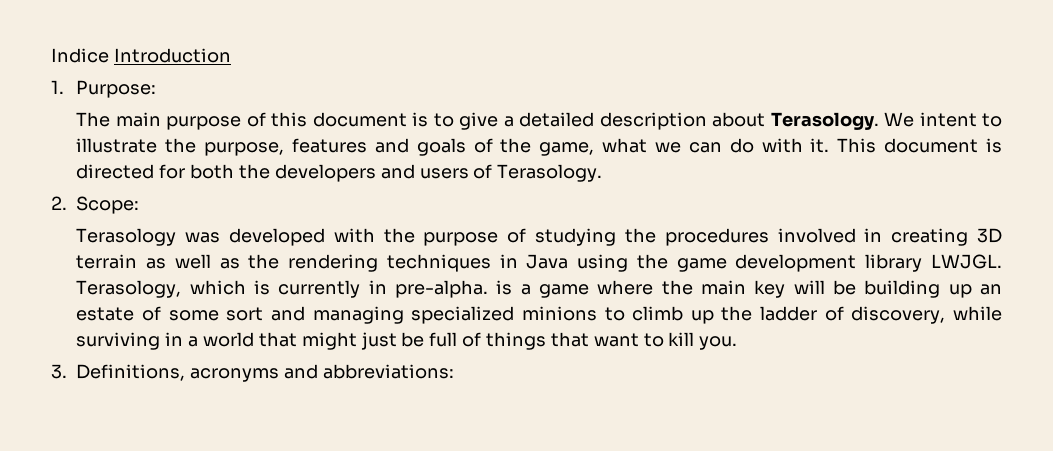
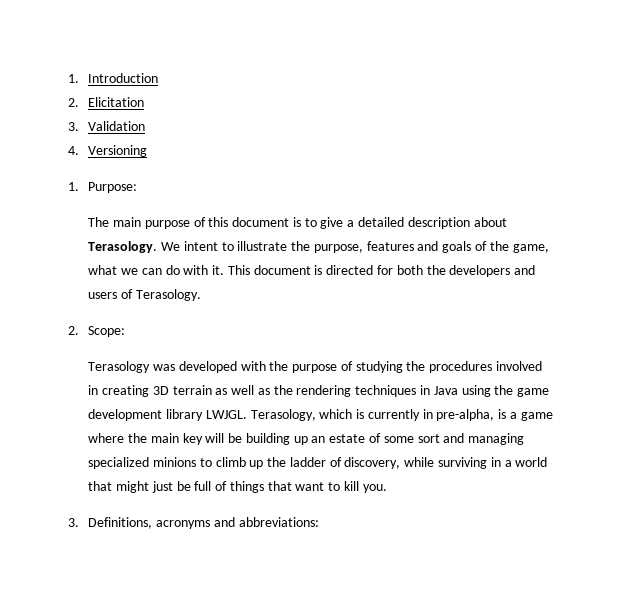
- Indice Introduction
+ 1. Introduction
+ 2. Elicitation
+ 3. Validation
+ 4. Versioning
- Terasology, which is currently in pre-alpha. is a game where the main key will be building up an estate of some sort and managing specialized minions to climb up the ladder of discovery, while surviving in a world that might just be full of things that want to kill you.
+ Terasology, which is currently in pre-alpha, is a game where the main key will be building up an estate of some sort and managing specialized minions to climb up the ladder of discovery, while surviving in a world that might just be full of things that want to kill you.

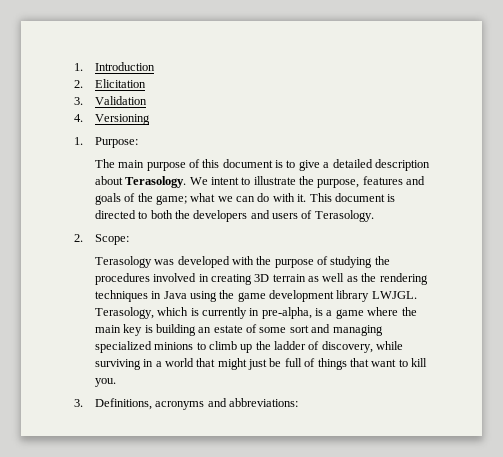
- We intent to illustrate the purpose, features and goals of the game, what we can do with it.
+ We intent to illustrate the purpose, features and goals of the game; what we can do with it.
- This document is directed for both the developers and users of Terasology.
+ This document is directed to both the developers and users of Terasology.
- Terasology, which is currently in pre-alpha, is a game where the main key will be building up an estate of some sort and managing specialized minions to climb up the ladder of discovery, while surviving in a world that might just be full of things that want to kill you.
+ Terasology, which is currently in pre-alpha, is a game where the main key is building an estate of some sort and managing specialized minions to climb up the ladder of discovery, while surviving in a world that might just be full of things that want to kill you.

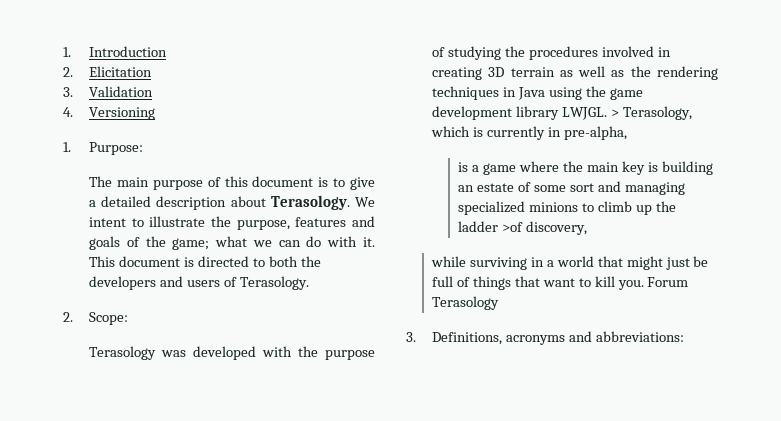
- Terasology, which is currently in pre-alpha, is a game where the main key is building an estate of some sort and managing specialized minions to climb up the ladder of discovery, while surviving in a world that might just be full of things that want to kill you.
+ > Terasology, which is currently in pre-alpha,
+ is a game where the main key is building an estate of some sort and managing specialized minions to climb up the ladder >of discovery,
+ while surviving in a world that might just be full of things that want to kill you. Forum Terasology

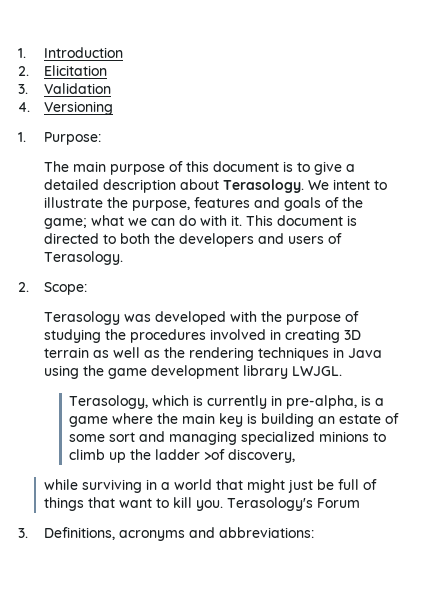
- Terasology was developed with the purpose of studying the procedures involved in creating 3D terrain as well as the rendering techniques in Java using the game development library LWJGL. > Terasology, which is currently in pre-alpha,
- is a game where the main key is building an estate of some sort and managing specialized minions to climb up the ladder >of discovery,
+ Terasology was developed with the purpose of studying the procedures involved in creating 3D terrain as well as the rendering techniques in Java using the game development library LWJGL.
+ Terasology, which is currently in pre-alpha, is a game where the main key is building an estate of some sort and managing specialized minions to climb up the ladder >of discovery,
- Forum Terasology
+ Terasology's Forum

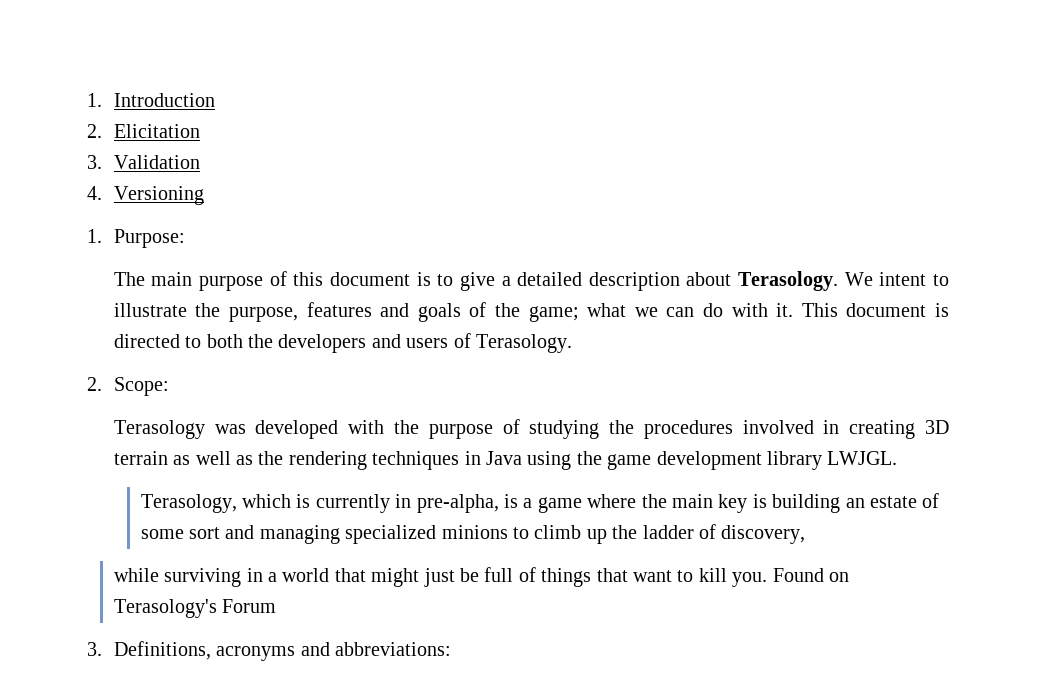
- Terasology, which is currently in pre-alpha, is a game where the main key is building an estate of some sort and managing specialized minions to climb up the ladder >of discovery,
+ Terasology, which is currently in pre-alpha, is a game where the main key is building an estate of some sort and managing specialized minions to climb up the ladder of discovery,
- Terasology's Forum
+ Found on Terasology's Forum

